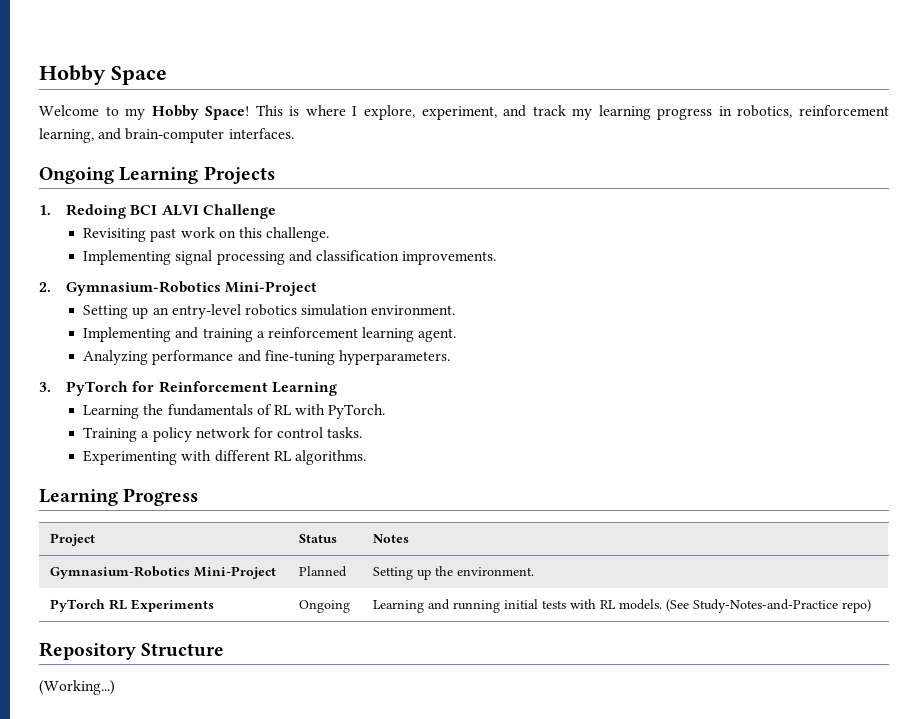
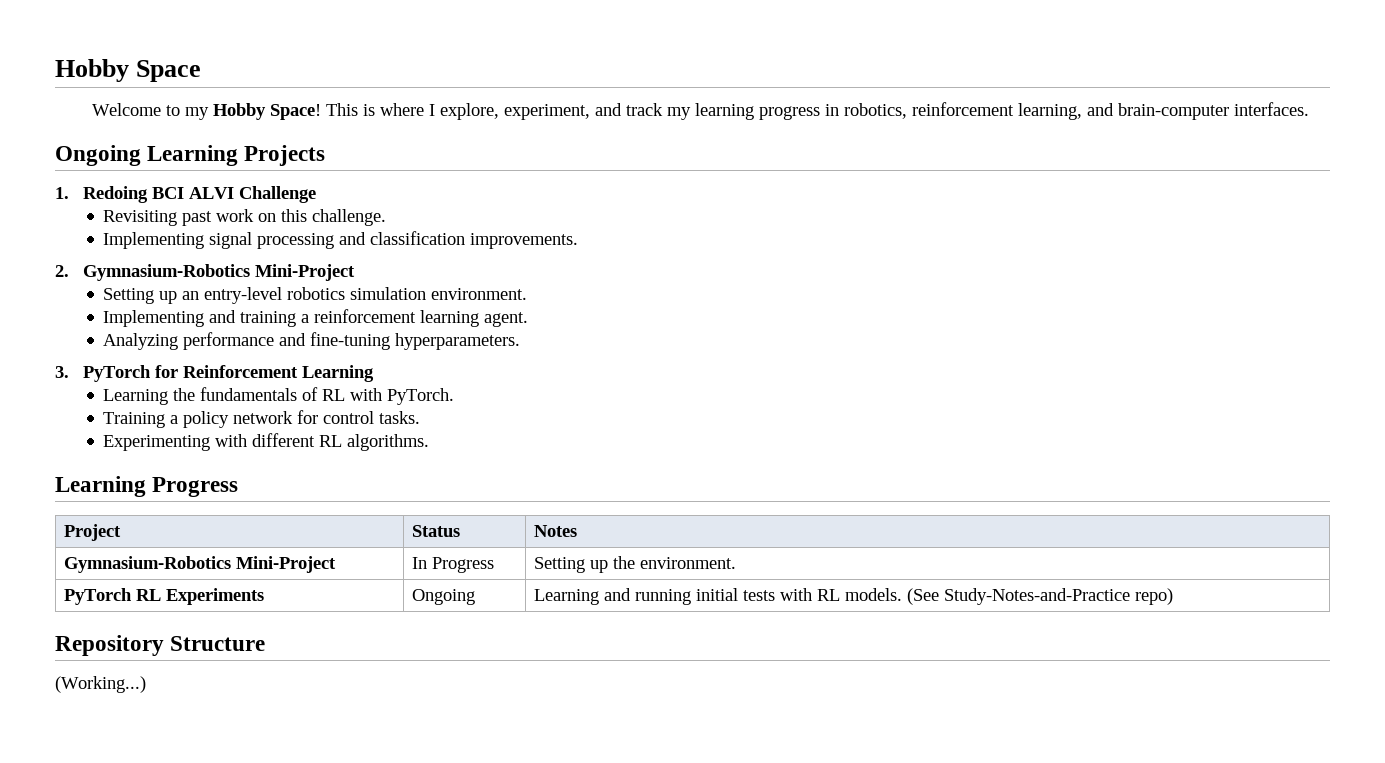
- Gymnasium-Robotics Mini-Project | Planned | Setting up the environment.
+ Gymnasium-Robotics Mini-Project | In Progress | Setting up the environment.

